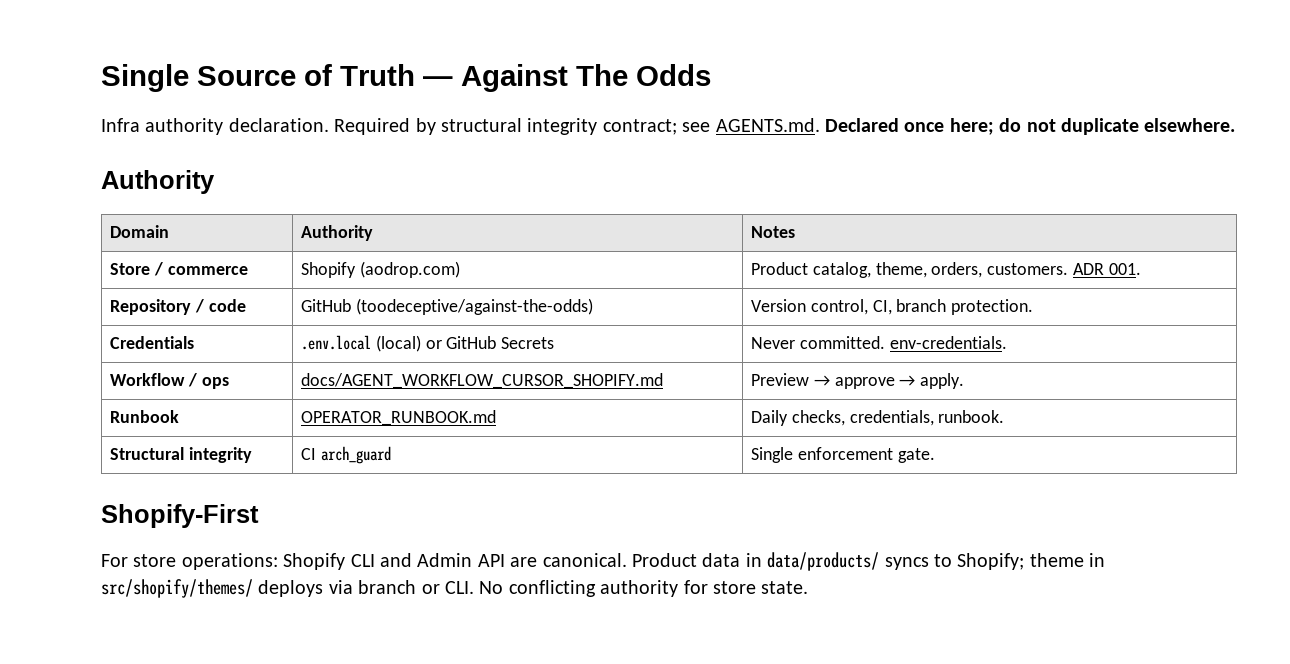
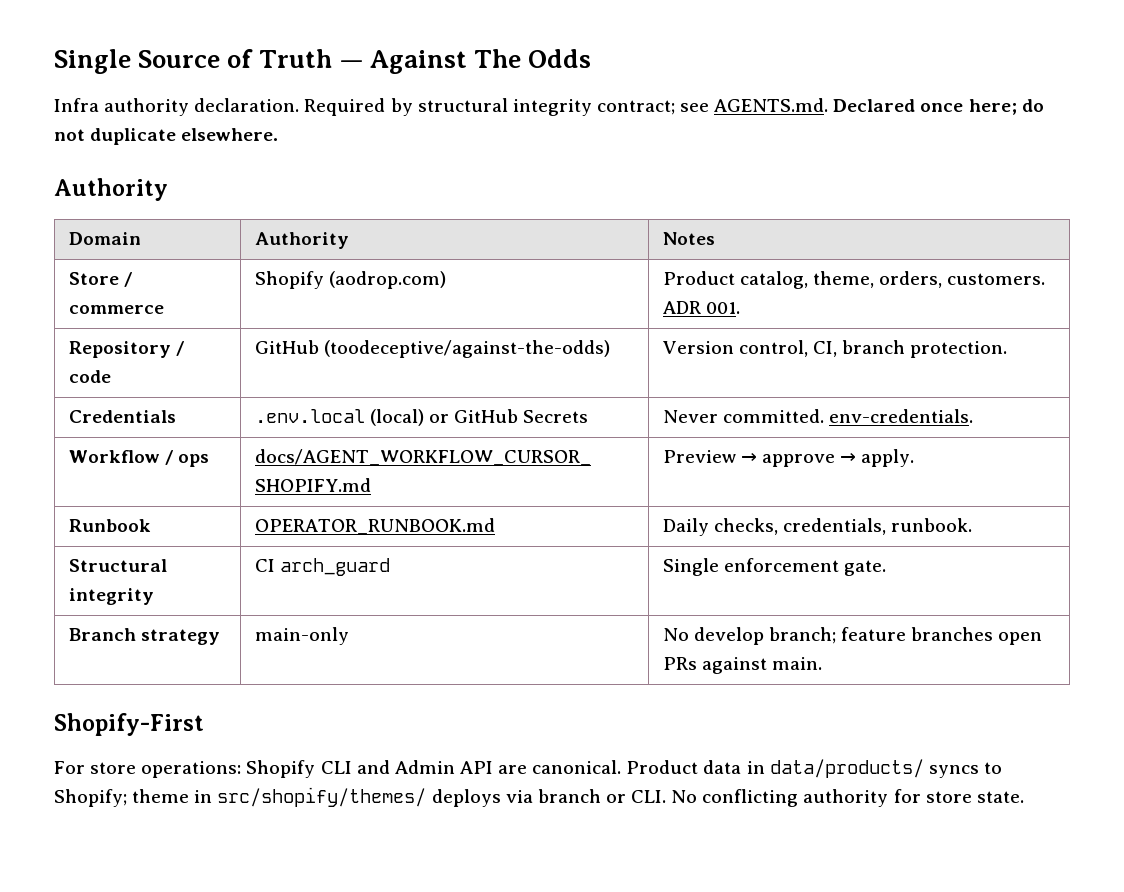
+ Branch strategy | main-only | No develop branch; feature branches open PRs against main.

